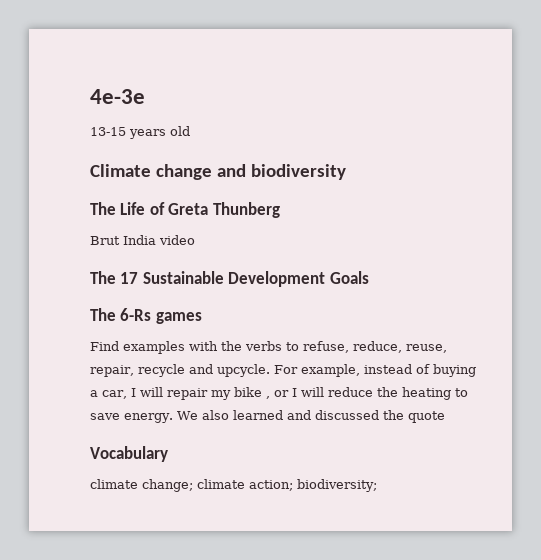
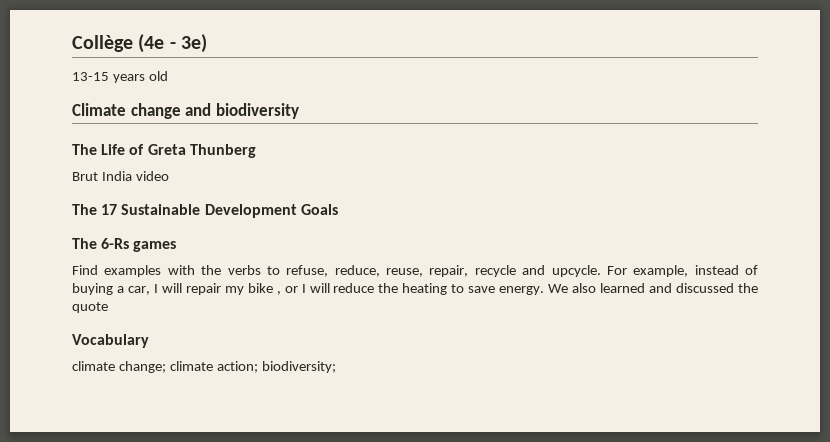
- 4e-3e
+ Collège (4e - 3e)

